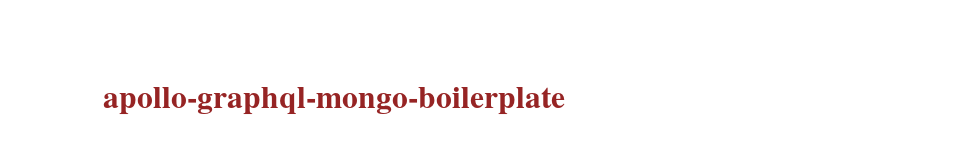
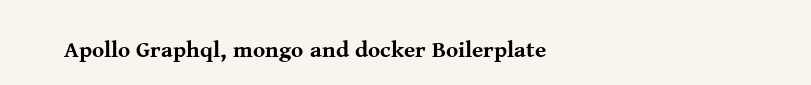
- apollo-graphql-mongo-boilerplate
+ Apollo Graphql, mongo and docker Boilerplate

